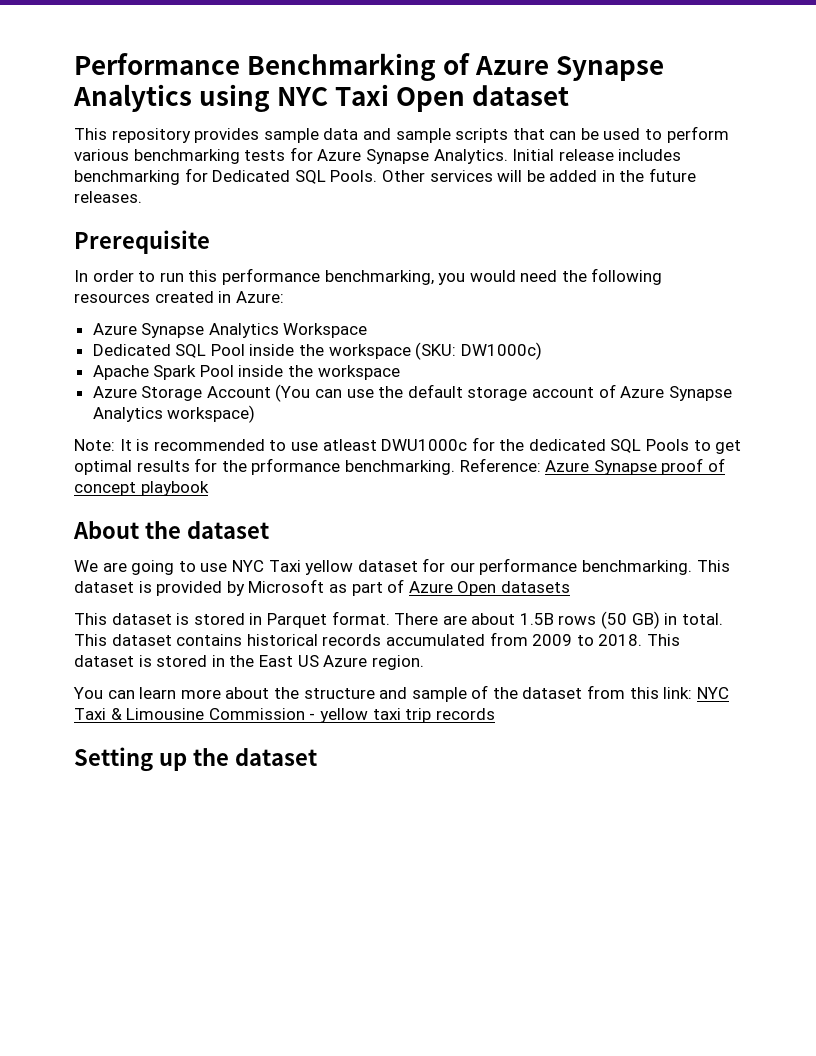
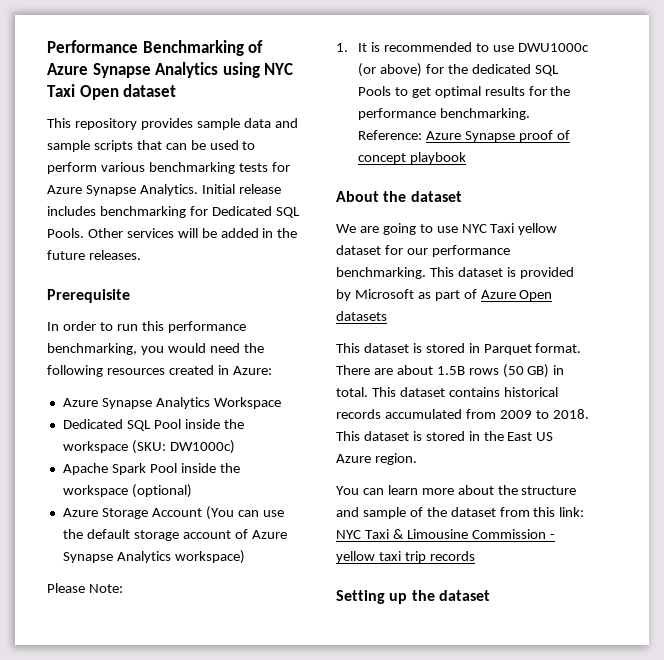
- Apache Spark Pool inside the workspace
+ Apache Spark Pool inside the workspace (optional)
- Note: It is recommended to use atleast DWU1000c for the dedicated SQL Pools to get optimal results for the prformance benchmarking.
+ Please Note:
+ 1. It is recommended to use DWU1000c (or above) for the dedicated SQL Pools to get optimal results for the performance benchmarking.

